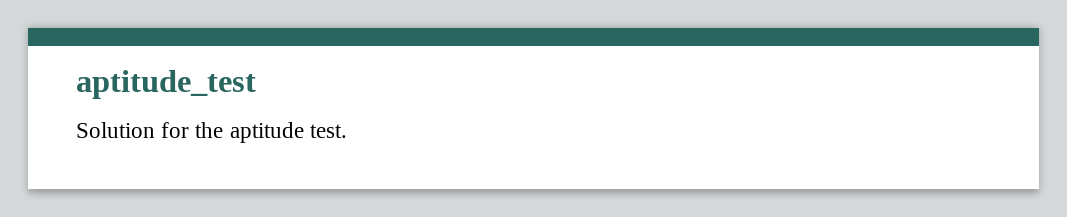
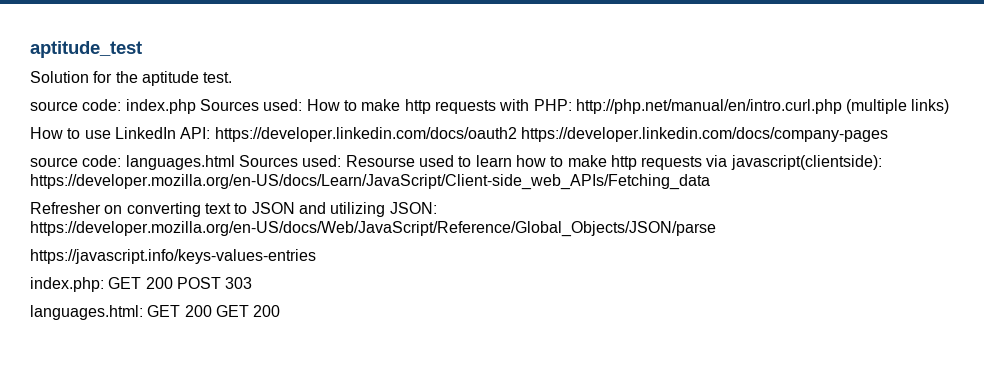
+ source code: index.php Sources used: How to make http requests with PHP: http://php.net/manual/en/intro.curl.php (multiple links)
+ How to use LinkedIn API: https://developer.linkedin.com/docs/oauth2 https://developer.linkedin.com/docs/company-pages
+ source code: languages.html Sources used: Resourse used to learn how to make http requests via javascript(clientside): https://developer.mozilla.org/en-US/docs/Learn/JavaScript/Client-side_web_APIs/Fetching_data
+ Refresher on converting text to JSON and utilizing JSON: https://developer.mozilla.org/en-US/docs/Web/JavaScript/Reference/Global_Objects/JSON/parse
+ https://javascript.info/keys-values-entries
+ index.php: GET 200 POST 303
+ languages.html: GET 200 GET 200

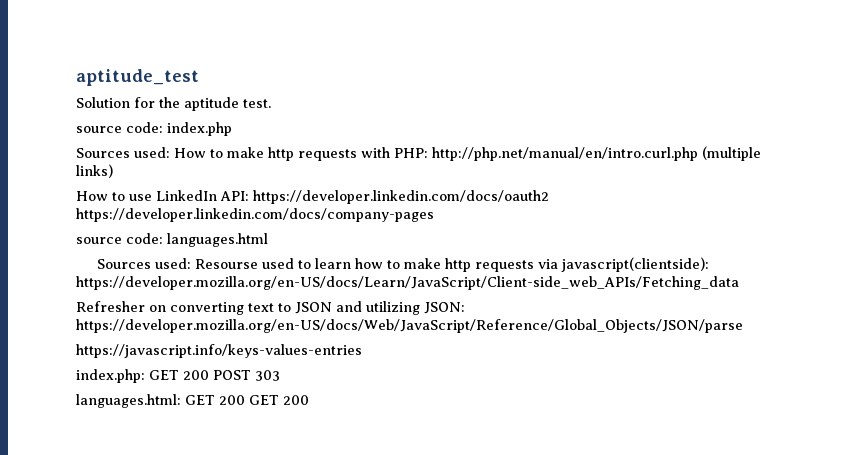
- source code: index.php Sources used: How to make http requests with PHP: http://php.net/manual/en/intro.curl.php (multiple links)
+ source code: index.php
+ Sources used: How to make http requests with PHP: http://php.net/manual/en/intro.curl.php (multiple links)
- source code: languages.html Sources used: Resourse used to learn how to make http requests via javascript(clientside): https://developer.mozilla.org/en-US/docs/Learn/JavaScript/Client-side_web_APIs/Fetching_data
+ source code: languages.html
+ Sources used: Resourse used to learn how to make http requests via javascript(clientside): https://developer.mozilla.org/en-US/docs/Learn/JavaScript/Client-side_web_APIs/Fetching_data

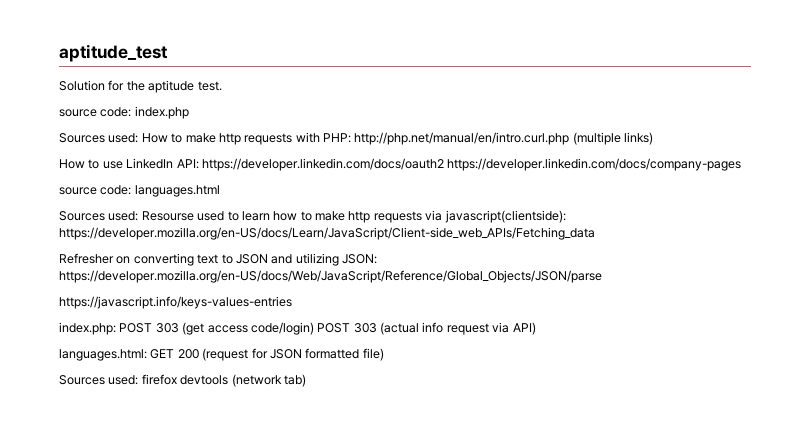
- index.php: GET 200 POST 303
- languages.html: GET 200 GET 200
+ index.php: POST 303 (get access code/login) POST 303 (actual info request via API)
+ languages.html: GET 200 (request for JSON formatted file)
+ Sources used: firefox devtools (network tab)

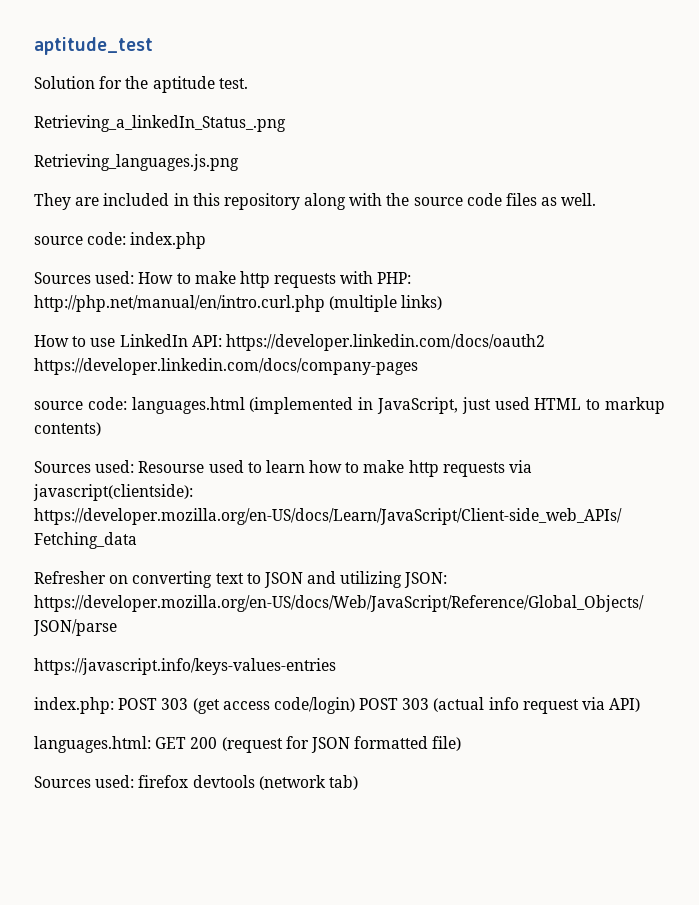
+ Retrieving_a_linkedIn_Status_.png
+ Retrieving_languages.js.png
+ They are included in this repository along with the source code files as well.
- source code: languages.html
+ source code: languages.html (implemented in JavaScript, just used HTML to markup contents)

